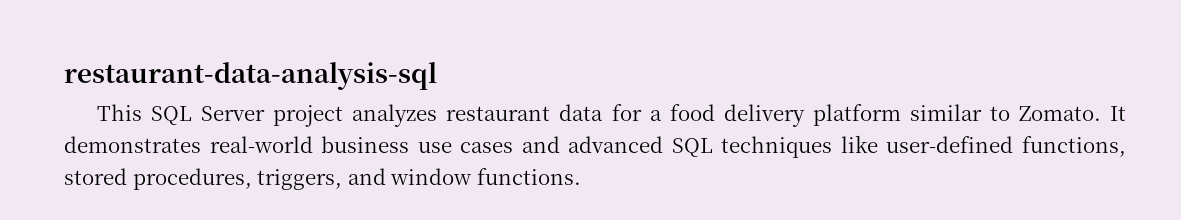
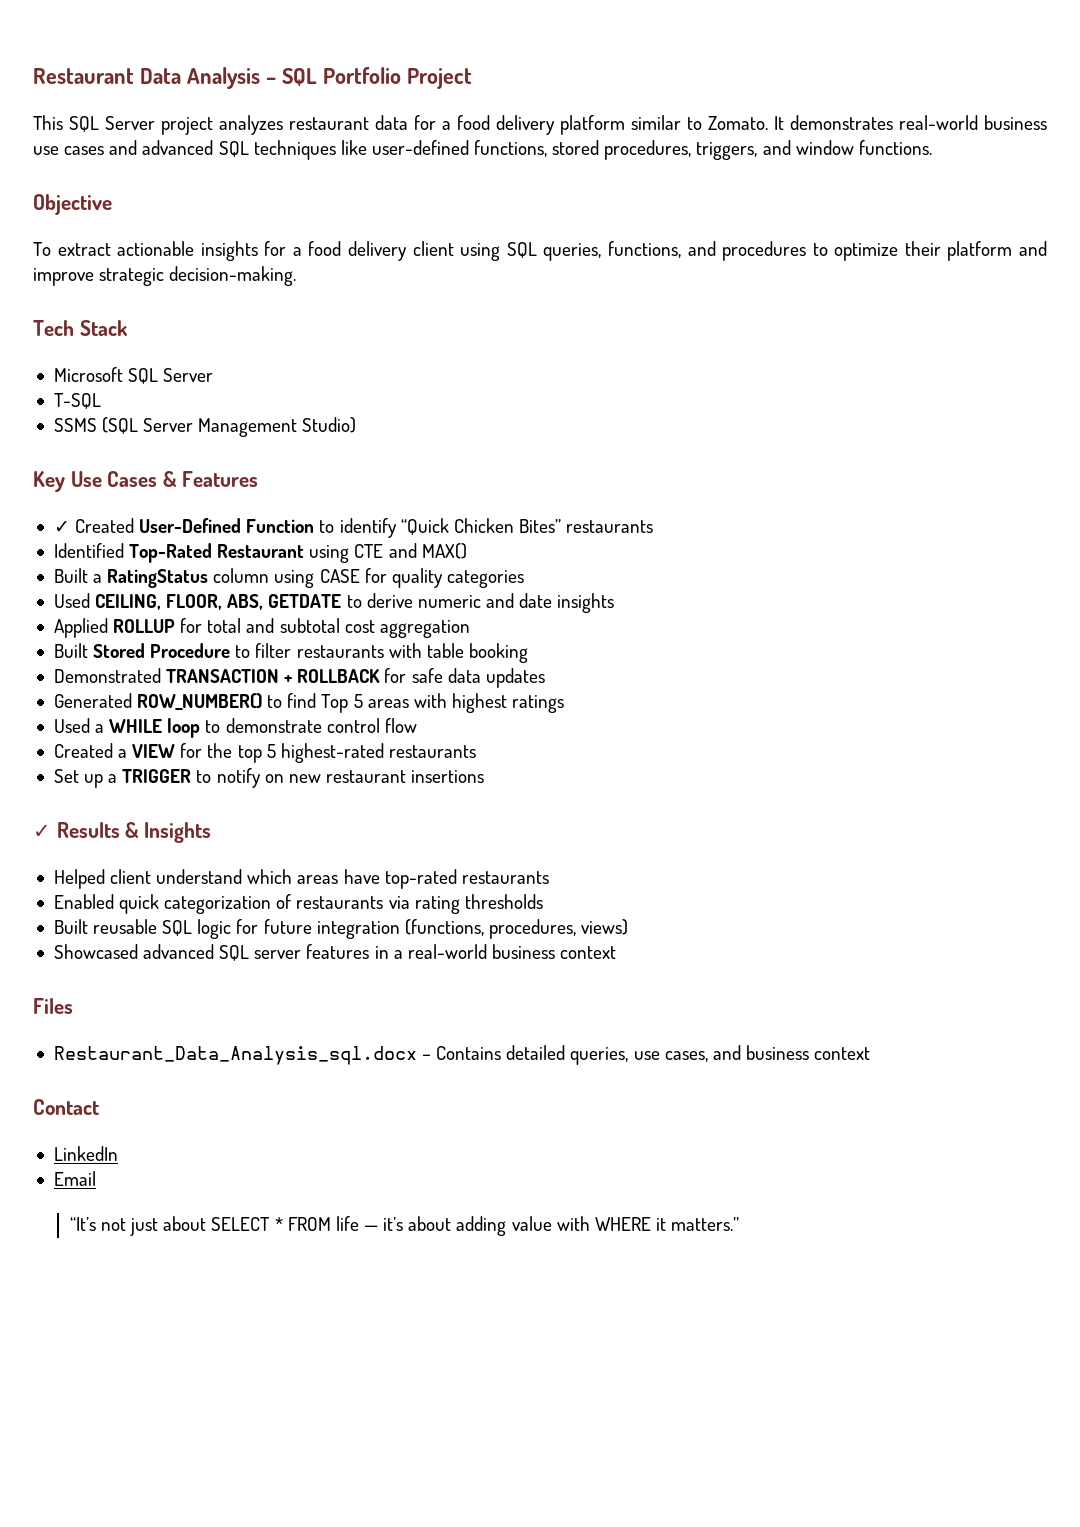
- restaurant-data-analysis-sql
+ Restaurant Data Analysis – SQL Portfolio Project
+ Objective
+ To extract actionable insights for a food delivery client using SQL queries, functions, and procedures to optimize their platform and improve strategic decision-making.
+ Tech Stack
+ Microsoft SQL Server
+ T-SQL
+ SSMS (SQL Server Management Studio)
+ Key Use Cases & Features
+ ✓ Created User-Defined Function to identify “Quick Chicken Bites” restaurants
+ Identified Top-Rated Restaurant using CTE and MAX()
+ Built a RatingStatus column using CASE for quality categories
+ Used CEILING, FLOOR, ABS, GETDATE to derive numeric and date insights
+ Applied ROLLUP for total and subtotal cost aggregation
+ Built Stored Procedure to filter restaurants with table booking
+ Demonstrated TRANSACTION + ROLLBACK for safe data updates
+ Generated ROW_NUMBER() to find Top 5 areas with highest ratings
+ Used a WHILE loop to demonstrate control flow
+ Created a VIEW for the top 5 highest-rated restaurants
+ Set up a TRIGGER to notify on new restaurant insertions
+ ✓ Results & Insights
+ Helped client understand which areas have top-rated restaurants
+ Enabled quick categorization of restaurants via rating thresholds
+ Built reusable SQL logic for future integration (functions, procedures, views)
+ Showcased advanced SQL server features in a real-world business context
+ Files
+ Restaurant_Data_Analysis_sql.docx – Contains detailed queries, use cases, and business context
+ Contact
+ LinkedIn
+ Email
+ “It’s not just about SELECT * FROM life — it’s about adding value with WHERE it matters.”

